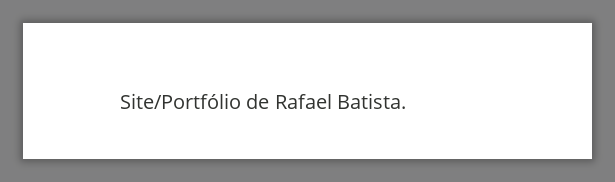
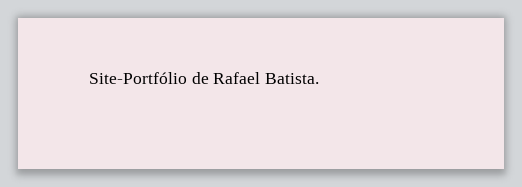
- Site/Portfólio de Rafael Batista.
+ Site-Portfólio de Rafael Batista.

